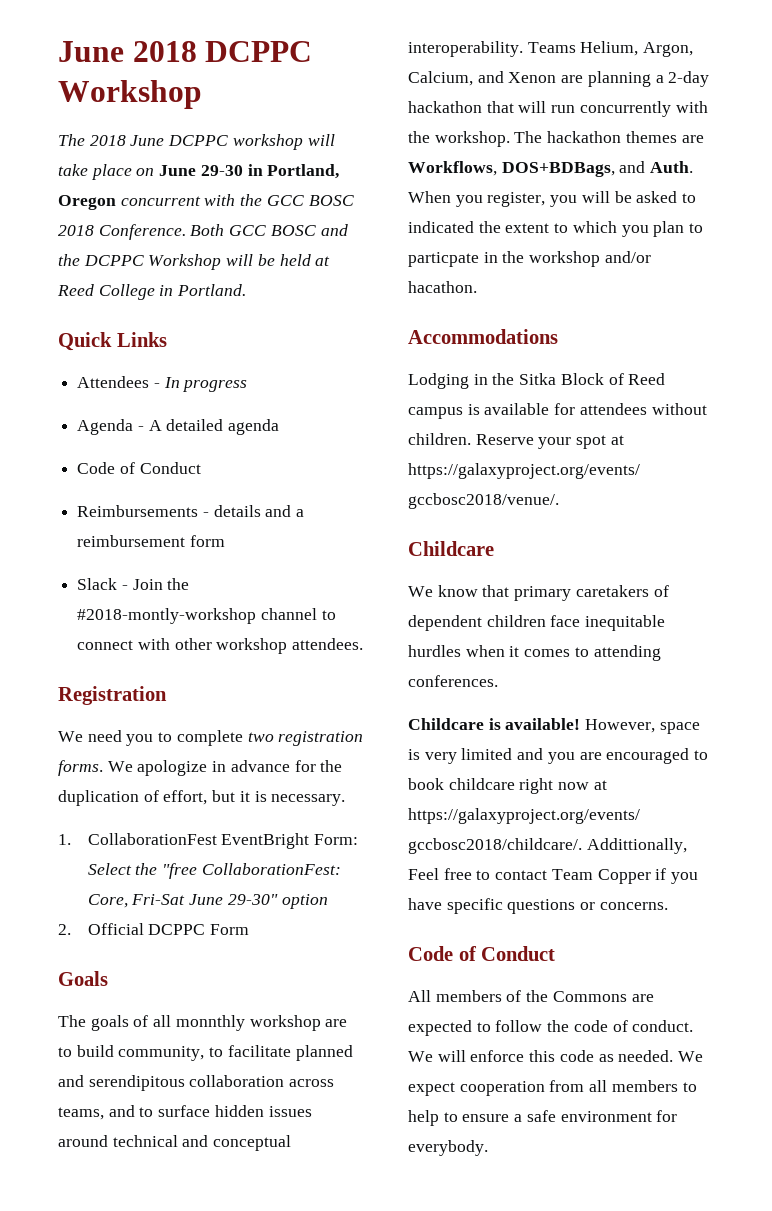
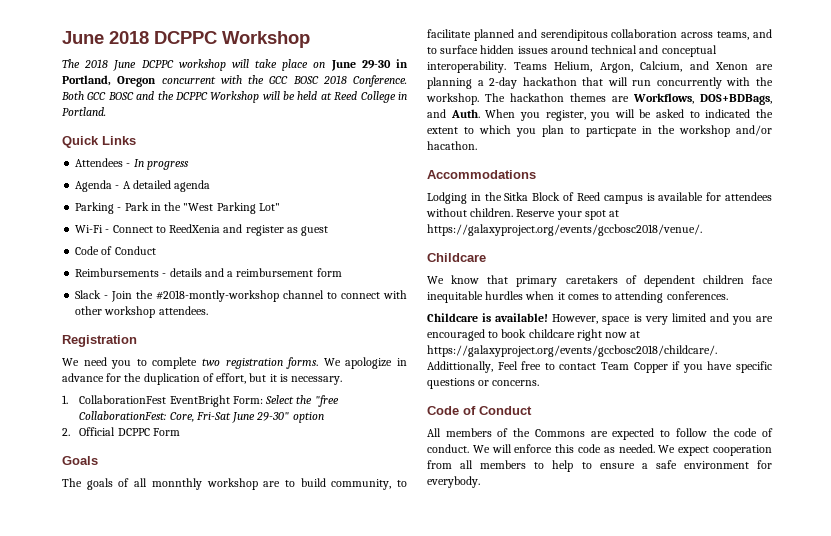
+ Parking - Park in the "West Parking Lot"
+ Wi-Fi - Connect to ReedXenia and register as guest

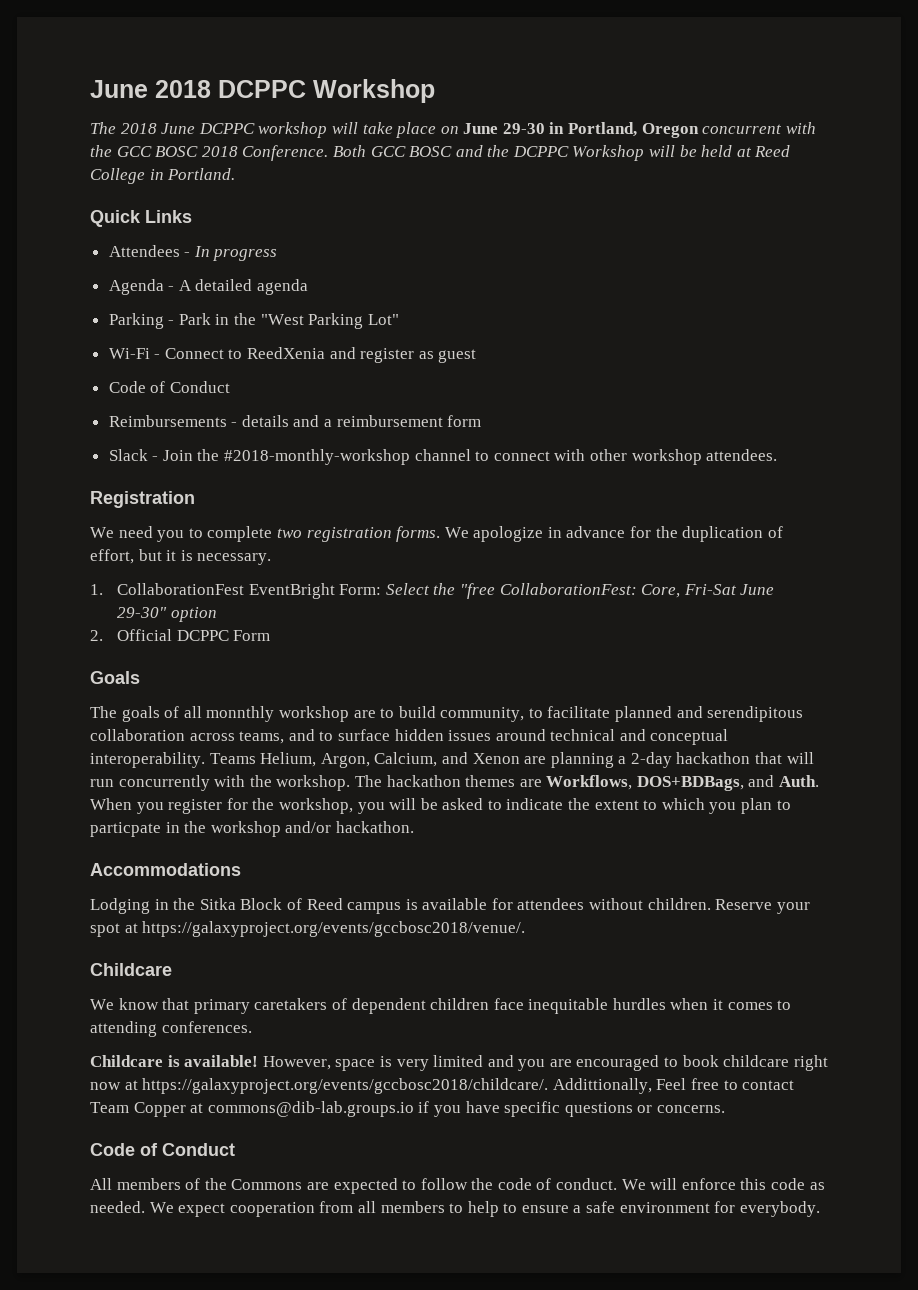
- Slack - Join the #2018-montly-workshop channel to connect with other workshop attendees.
+ Slack - Join the #2018-monthly-workshop channel to connect with other workshop attendees.
- When you register, you will be asked to indicated the extent to which you plan to particpate in the workshop and/or hacathon.
+ When you register for the workshop, you will be asked to indicate the extent to which you plan to particpate in the workshop and/or hackathon.
- However, space is very limited and you are encouraged to book childcare right now at https://galaxyproject.org/events/gccbosc2018/childcare/. Addittionally, Feel free to contact Team Copper if you have specific questions or concerns.
+ However, space is very limited and you are encouraged to book childcare right now at https://galaxyproject.org/events/gccbosc2018/childcare/. Addittionally, Feel free to contact Team Copper at commons@dib-lab.groups.io if you have specific questions or concerns.

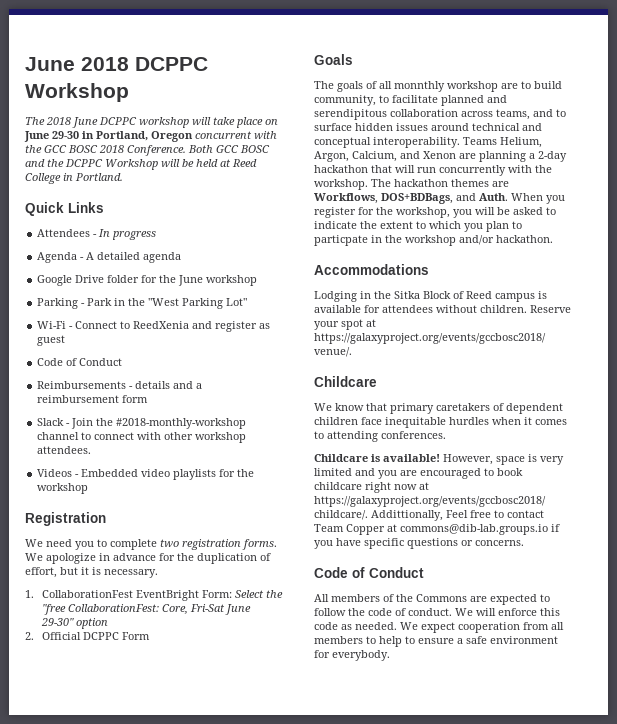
+ Google Drive folder for the June workshop
+ Videos - Embedded video playlists for the workshop

